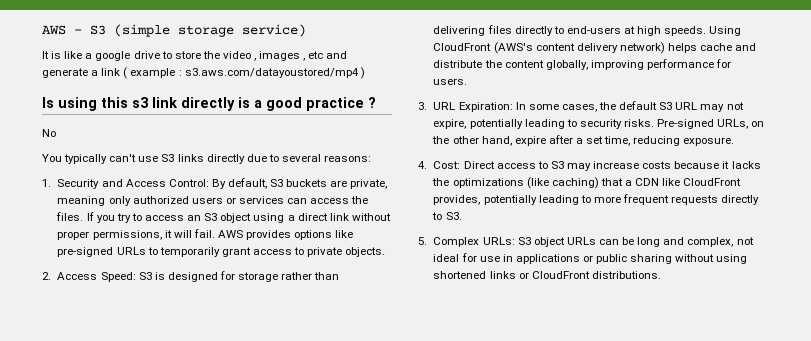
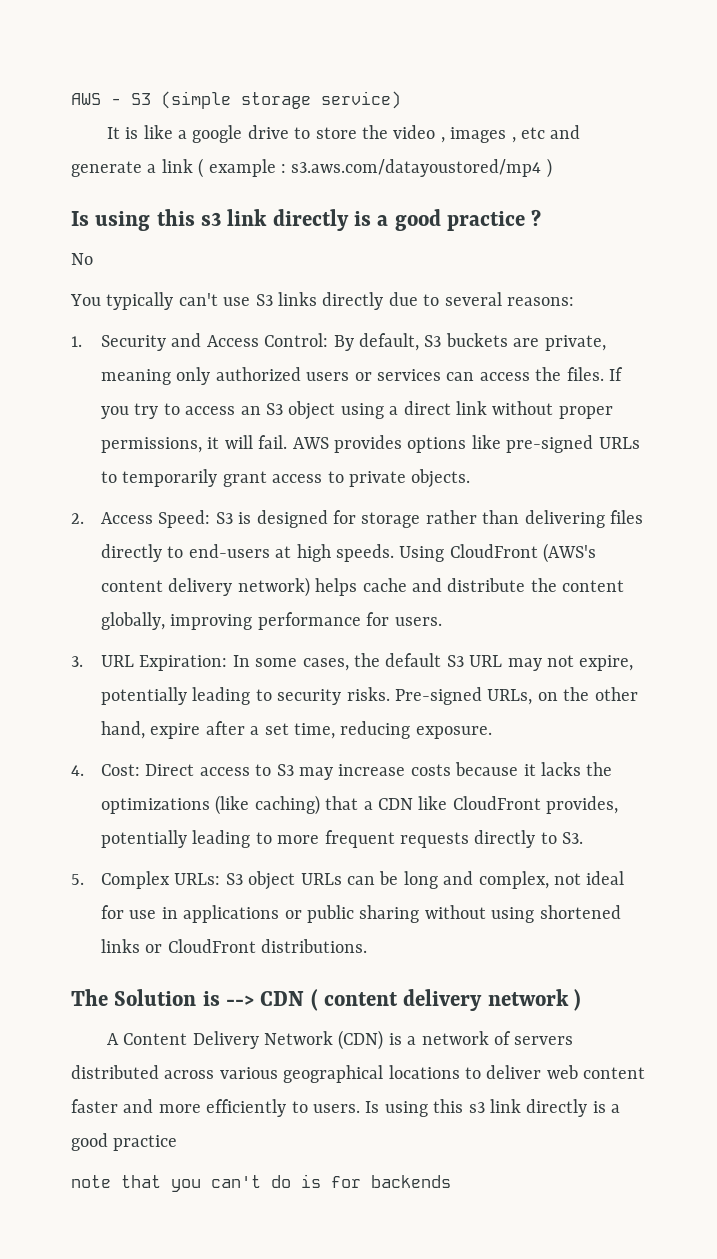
+ The Solution is --> CDN ( content delivery network )
+ A Content Delivery Network (CDN) is a network of servers distributed across various geographical locations to deliver web content faster and more efficiently to users. Is using this s3 link directly is a good practice
+ note that you can't do is for backends

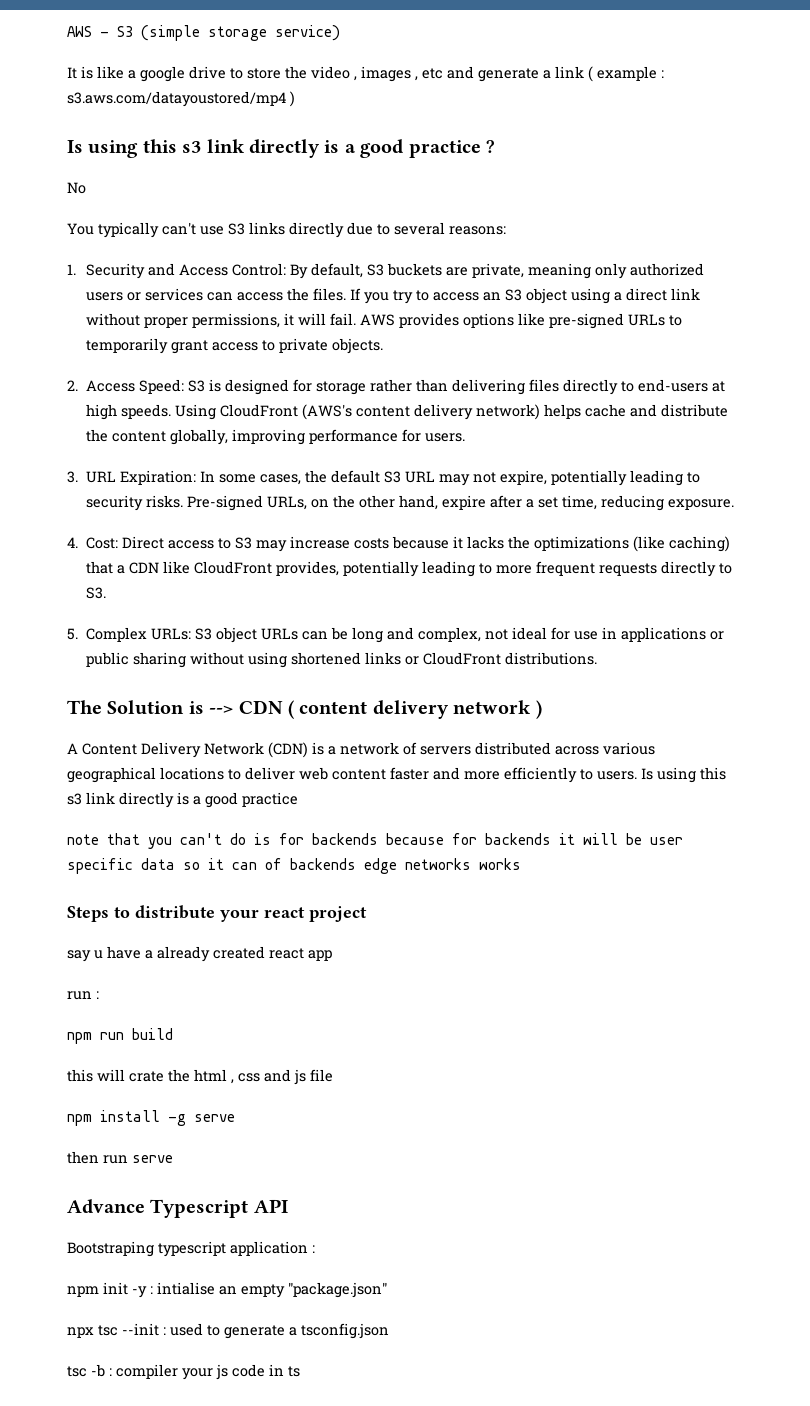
- note that you can't do is for backends
+ note that you can't do is for backends because for backends it will be user specific data so it can of backends edge networks works
+ Steps to distribute your react project
+ say u have a already created react app
+ run :
+ npm run build
+ this will crate the html , css and js file
+ npm install -g serve
+ then run serve
+ Advance Typescript API
+ Bootstraping typescript application :
+ npm init -y : intialise an empty "package.json"
+ npx tsc --init : used to generate a tsconfig.json
+ tsc -b : compiler your js code in ts

